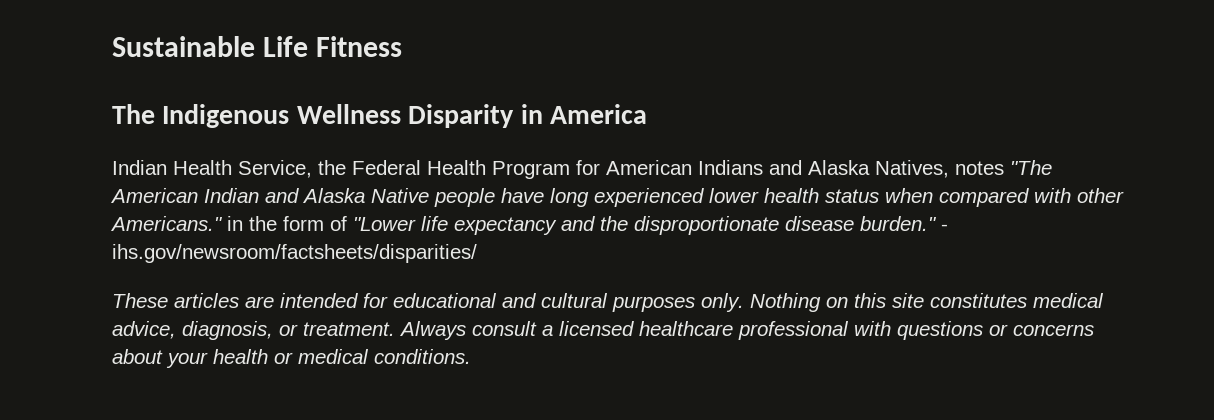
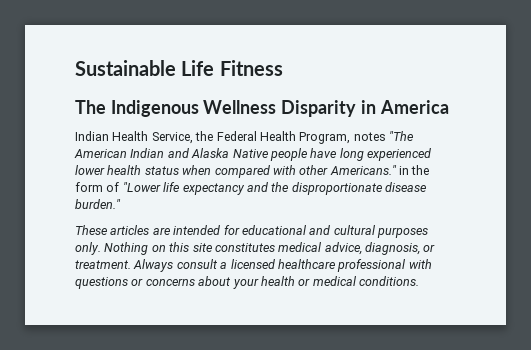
- Indian Health Service, the Federal Health Program for American Indians and Alaska Natives, notes "The American Indian and Alaska Native people have long experienced lower health status when compared with other Americans." in the form of "Lower life expectancy and the disproportionate disease burden." - ihs.gov/newsroom/factsheets/disparities/
+ Indian Health Service, the Federal Health Program, notes "The American Indian and Alaska Native people have long experienced lower health status when compared with other Americans." in the form of "Lower life expectancy and the disproportionate disease burden."

